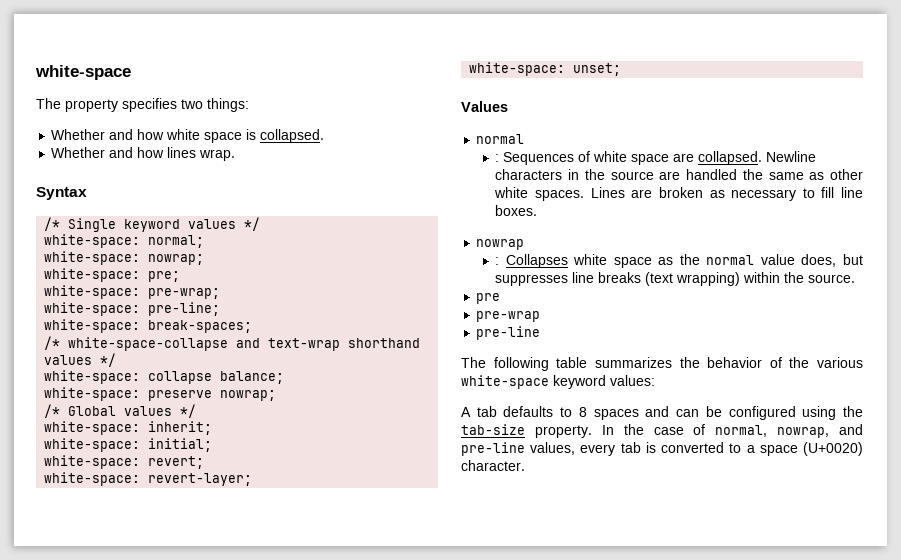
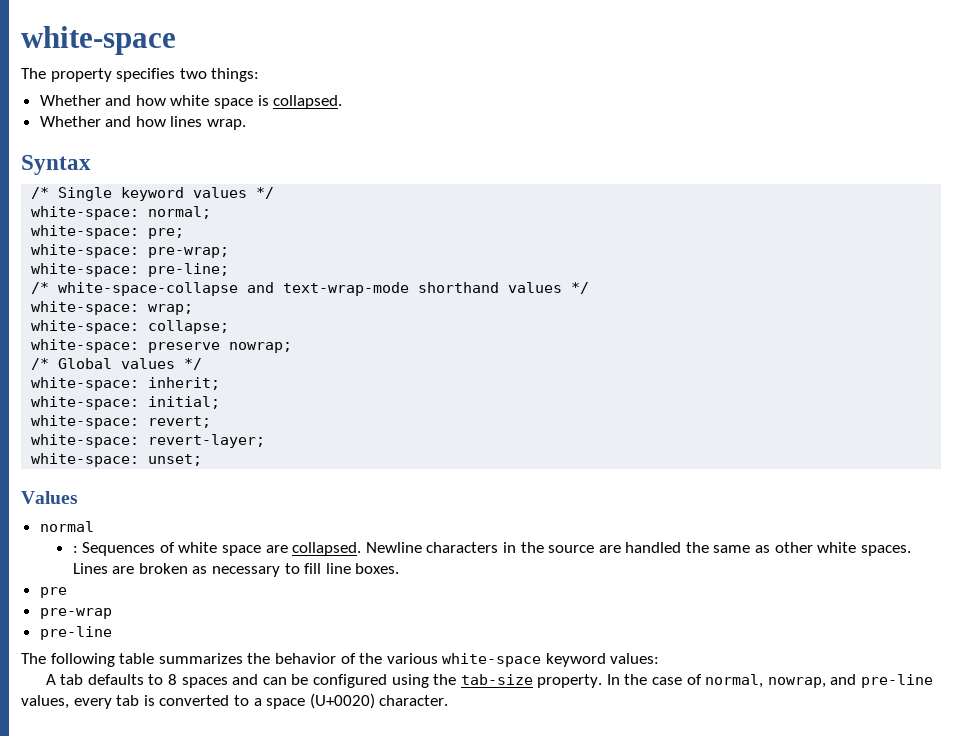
- white-space: nowrap;
- white-space: break-spaces;
- /* white-space-collapse and text-wrap shorthand values */
+ /* white-space-collapse and text-wrap-mode shorthand values */
- white-space: collapse balance;
+ white-space: wrap;
+ white-space: collapse;
- nowrap
- : Collapses white space as the normal value does, but suppresses line breaks (text wrapping) within the source.

